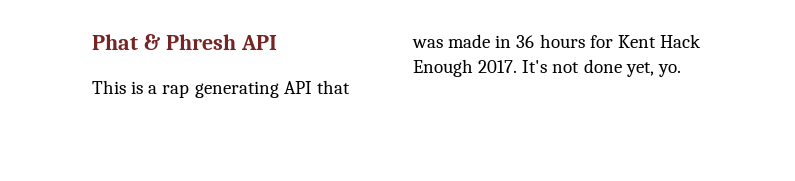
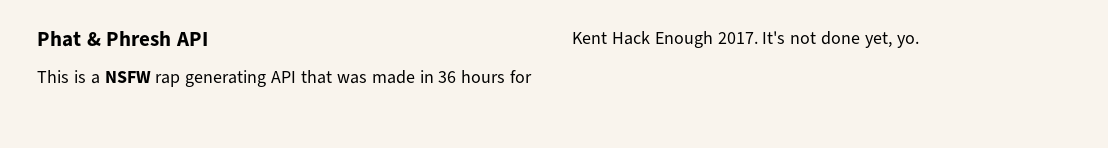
- This is a rap generating API that was made in 36 hours for Kent Hack Enough 2017.
+ This is a NSFW rap generating API that was made in 36 hours for Kent Hack Enough 2017.

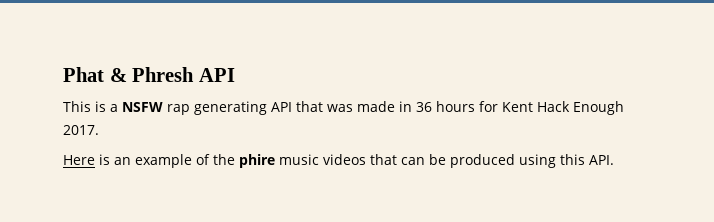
- This is a NSFW rap generating API that was made in 36 hours for Kent Hack Enough 2017. It's not done yet, yo.
+ This is a NSFW rap generating API that was made in 36 hours for Kent Hack Enough 2017.
+ Here is an example of the phire music videos that can be produced using this API.

